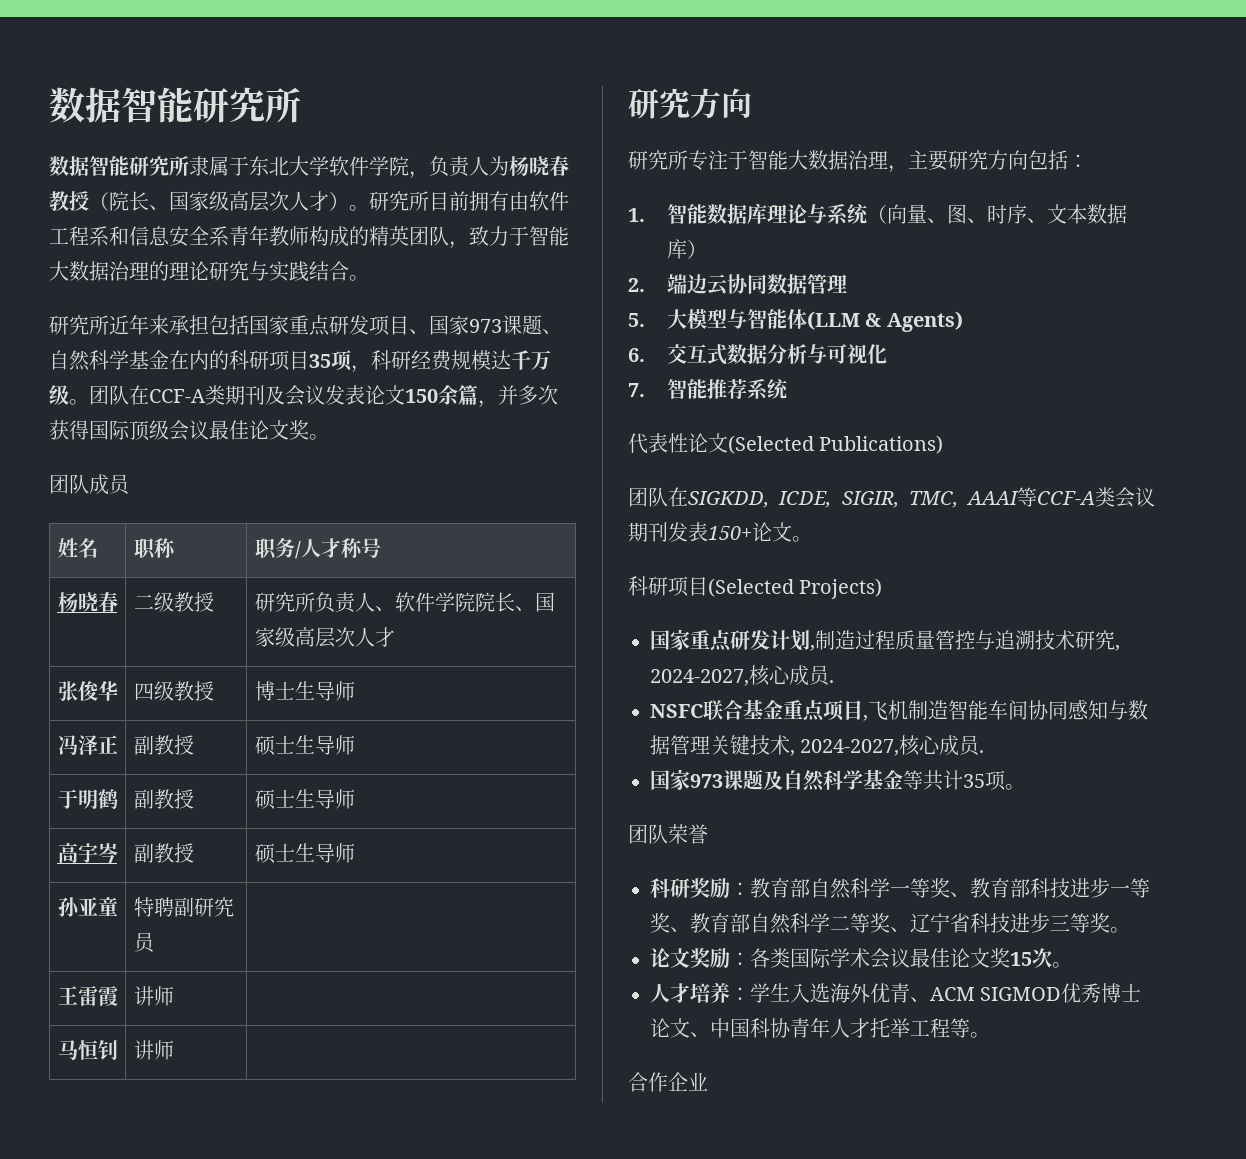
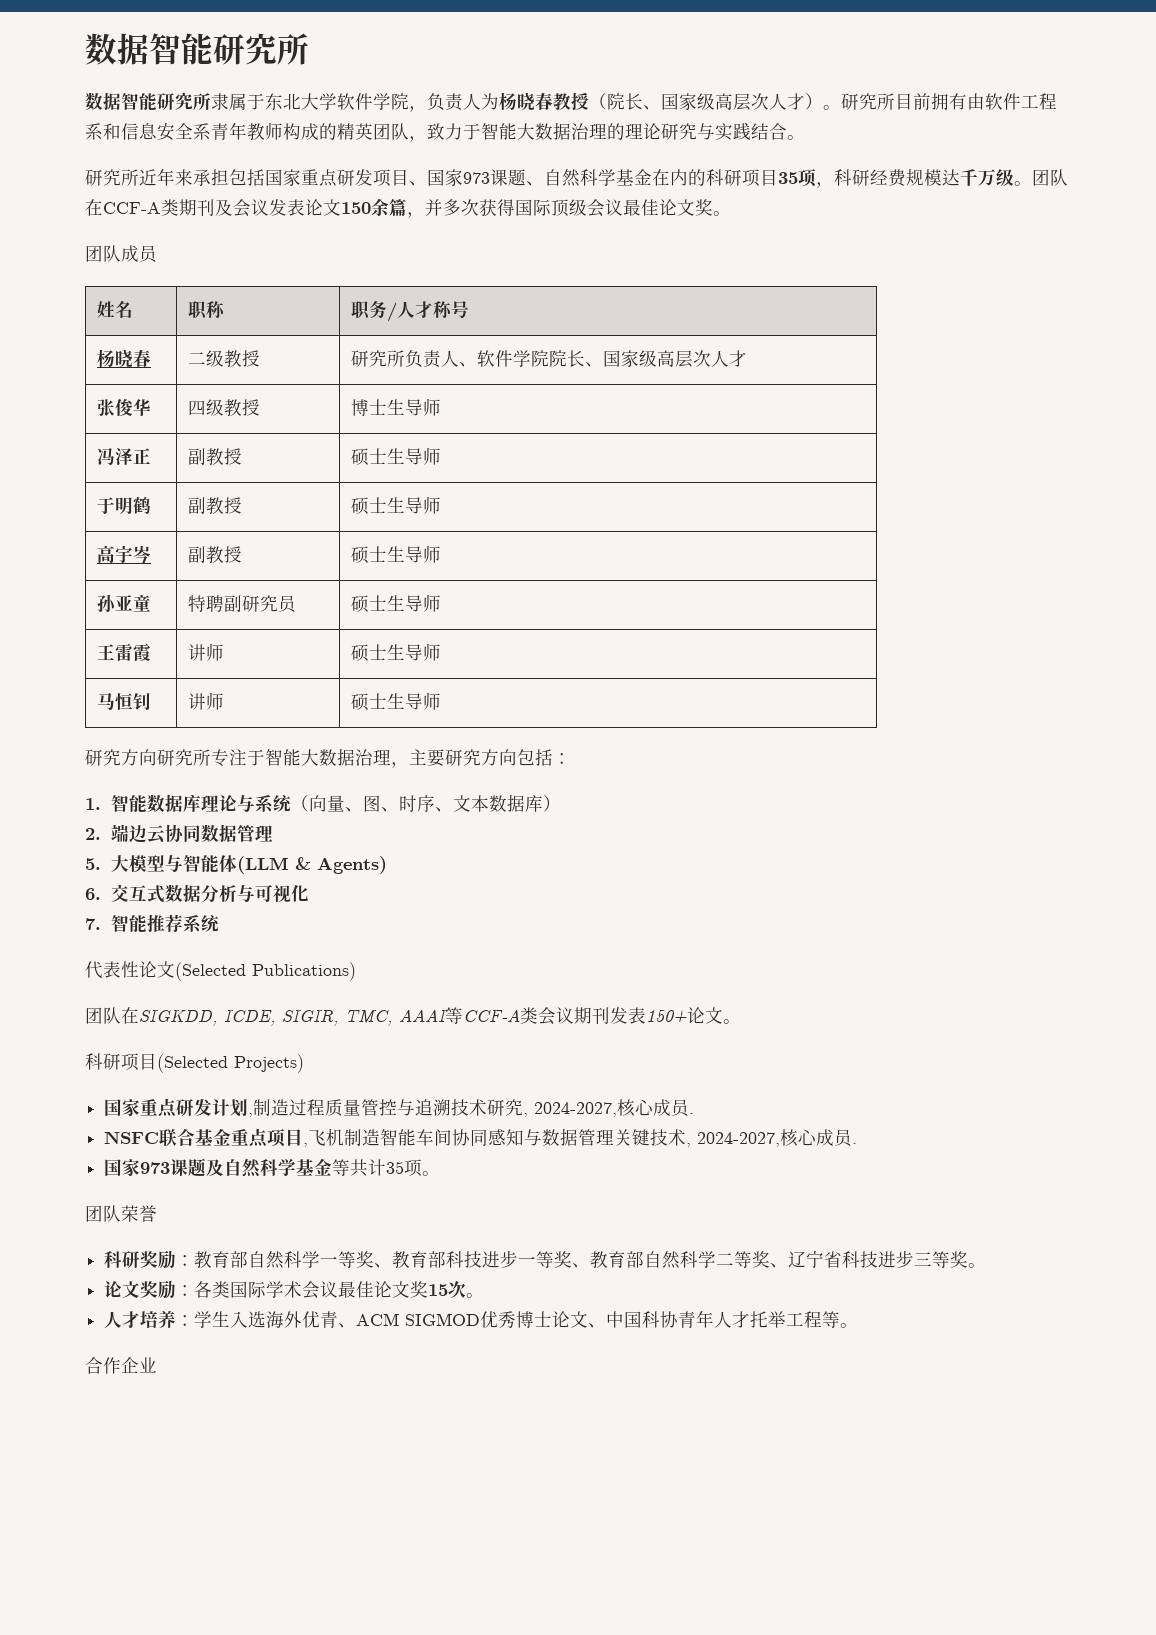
- 孙亚童 | 特聘副研究员 |
+ 孙亚童 | 特聘副研究员 | 硕士生导师
- 王雷霞 | 讲师 |
+ 王雷霞 | 讲师 | 硕士生导师
- 马恒钊 | 讲师 |
- 研究方向
- 研究所专注于智能大数据治理，主要研究方向包括：
+ 马恒钊 | 讲师 | 硕士生导师
+ 研究方向研究所专注于智能大数据治理，主要研究方向包括：

